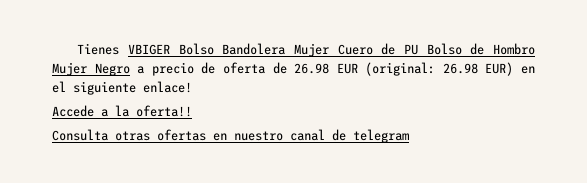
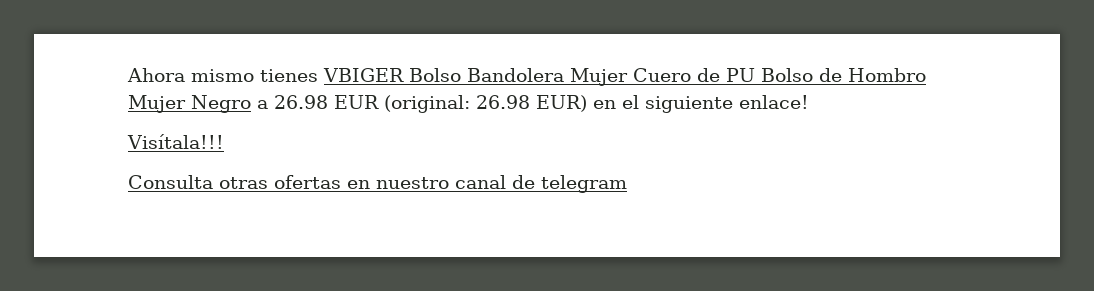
- Tienes VBIGER Bolso Bandolera Mujer Cuero de PU Bolso de Hombro Mujer Negro a precio de oferta de 26.98 EUR (original: 26.98 EUR) en el siguiente enlace!
+ Ahora mismo tienes VBIGER Bolso Bandolera Mujer Cuero de PU Bolso de Hombro Mujer Negro a 26.98 EUR (original: 26.98 EUR) en el siguiente enlace!
- Accede a la oferta!!
+ Visítala!!!

